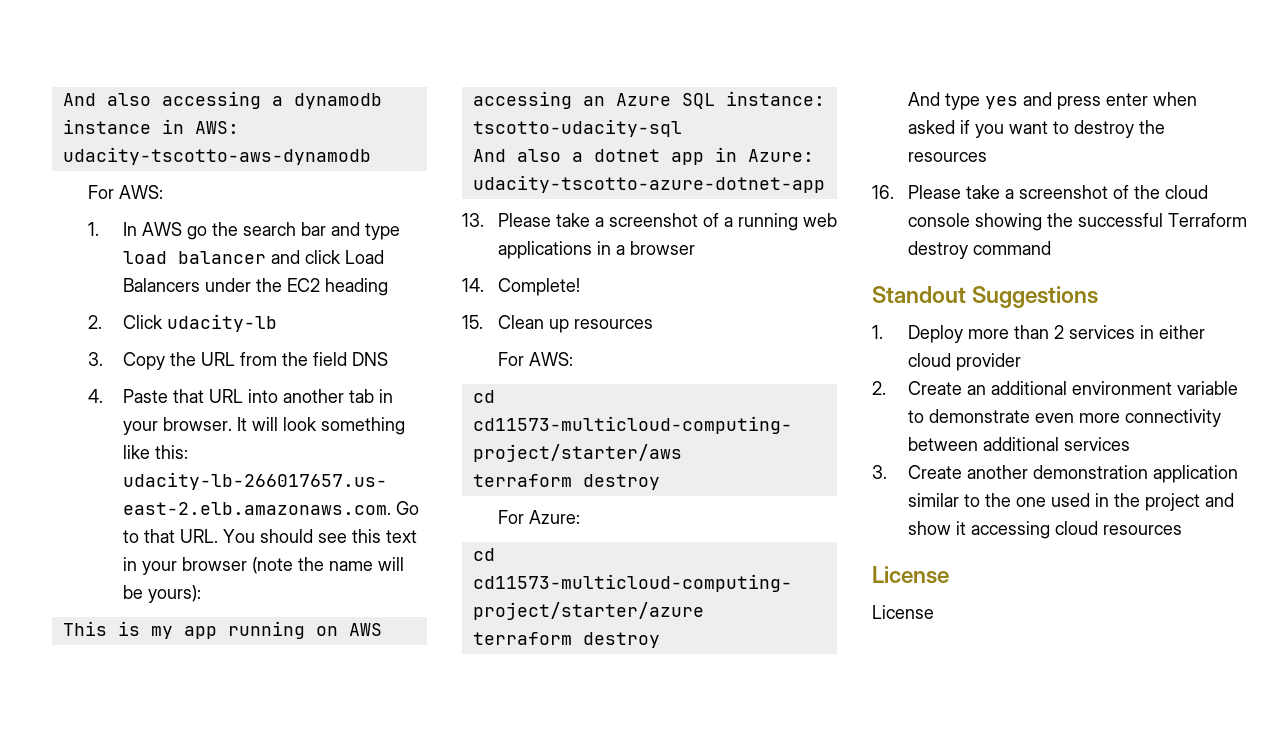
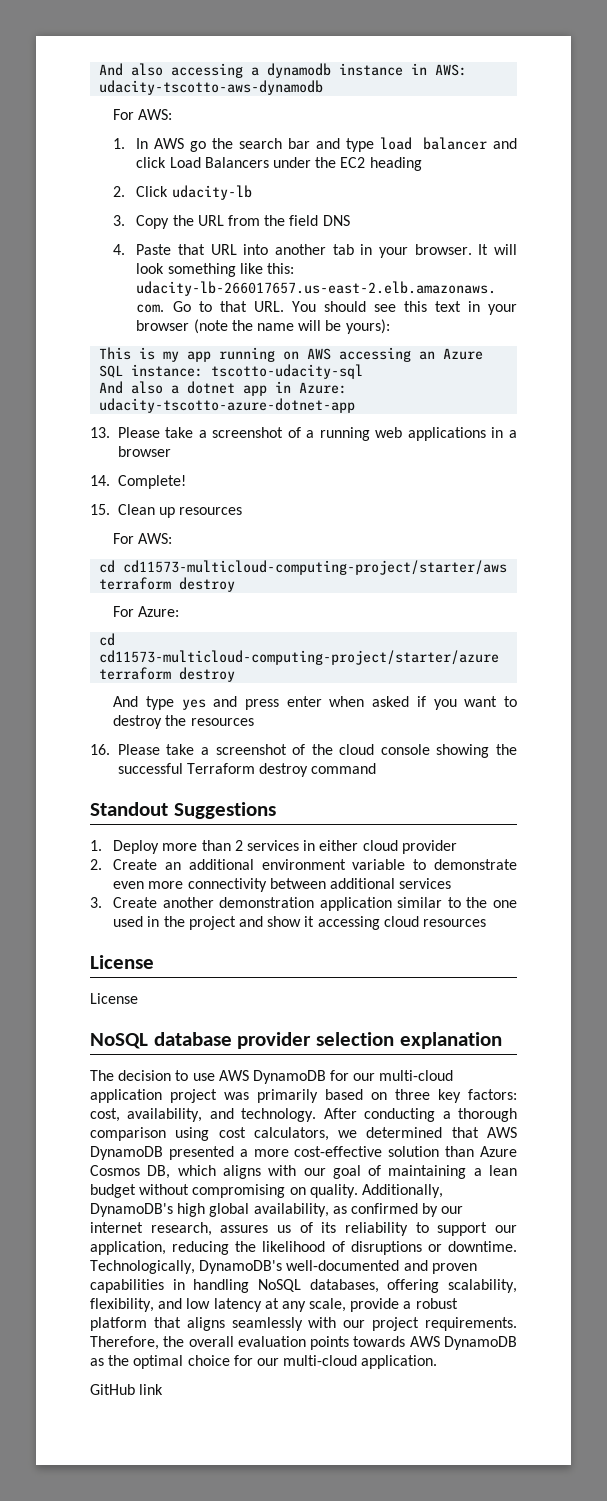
+ NoSQL database provider selection explanation
+ The decision to use AWS DynamoDB for our multi-cloud application project was primarily based on three key factors: cost, availability, and technology. After conducting a thorough comparison using cost calculators, we determined that AWS DynamoDB presented a more cost-effective solution than Azure Cosmos DB, which aligns with our goal of maintaining a lean budget without compromising on quality. Additionally, DynamoDB's high global availability, as confirmed by our internet research, assures us of its reliability to support our application, reducing the likelihood of disruptions or downtime. Technologically, DynamoDB's well-documented and proven capabilities in handling NoSQL databases, offering scalability, flexibility, and low latency at any scale, provide a robust platform that aligns seamlessly with our project requirements. Therefore, the overall evaluation points towards AWS DynamoDB as the optimal choice for our multi-cloud application.
+ GitHub link

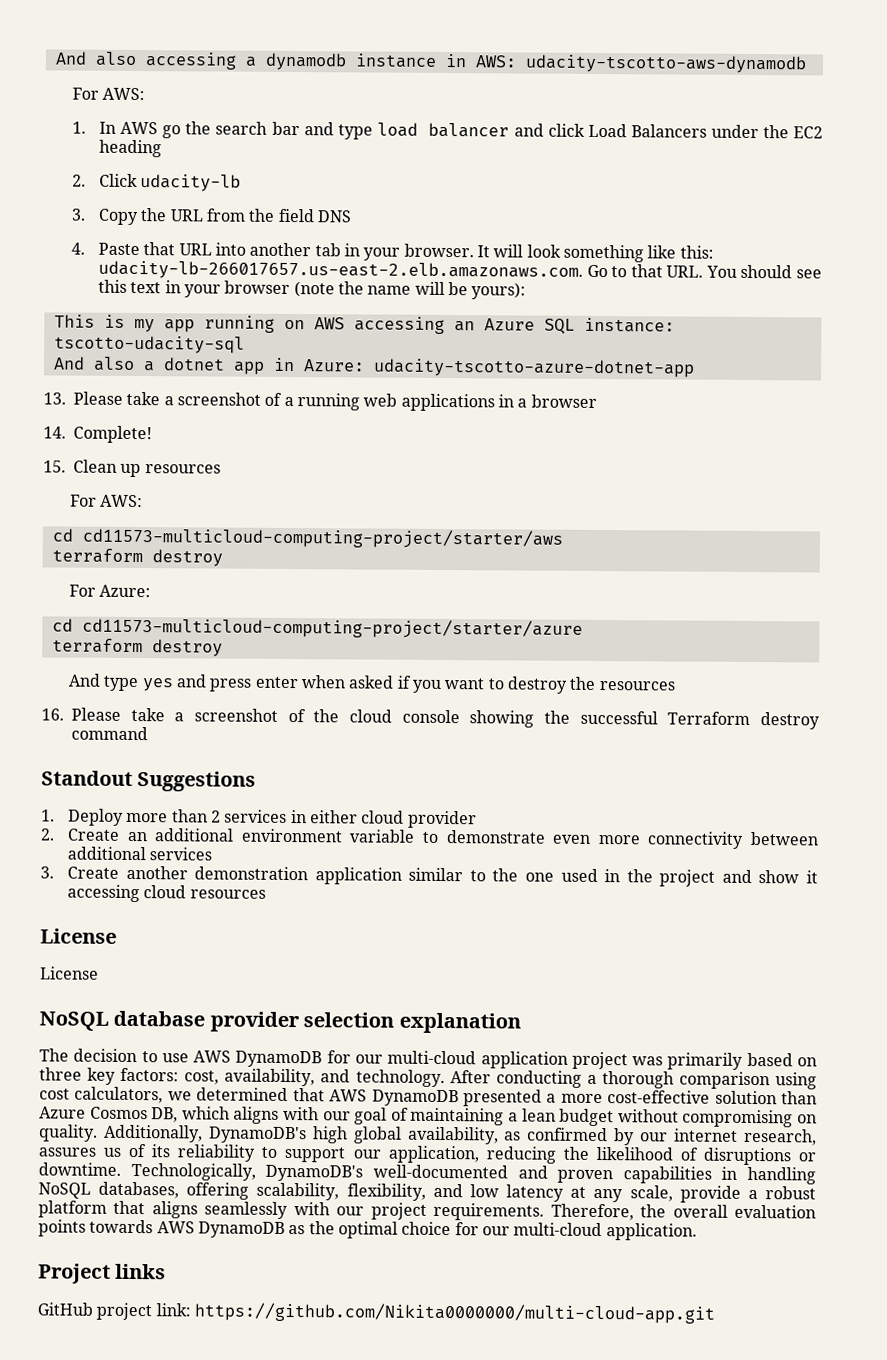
+ Project links
- GitHub link
+ GitHub project link: https://github.com/Nikita0000000/multi-cloud-app.git

